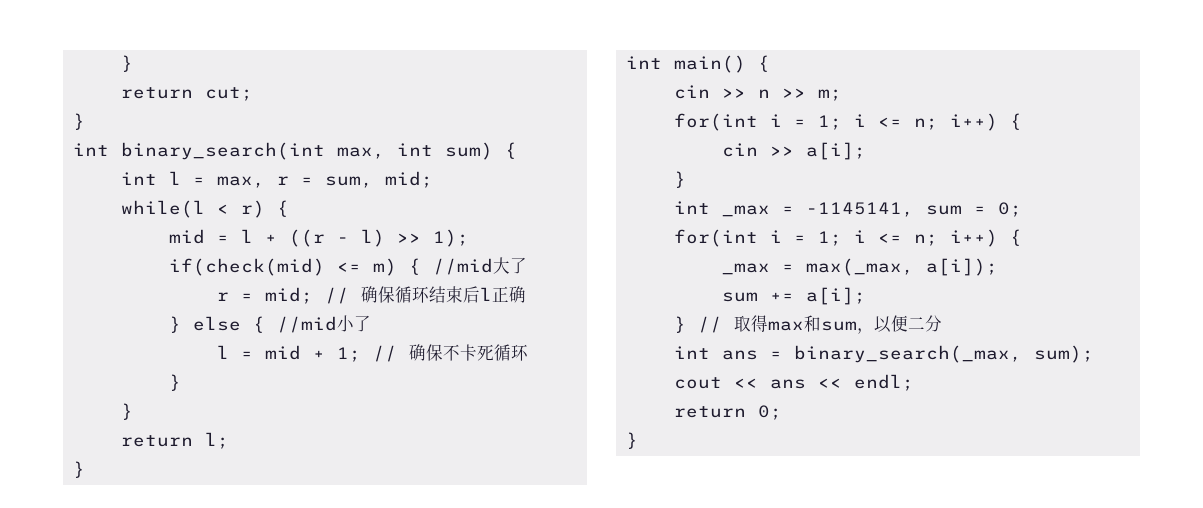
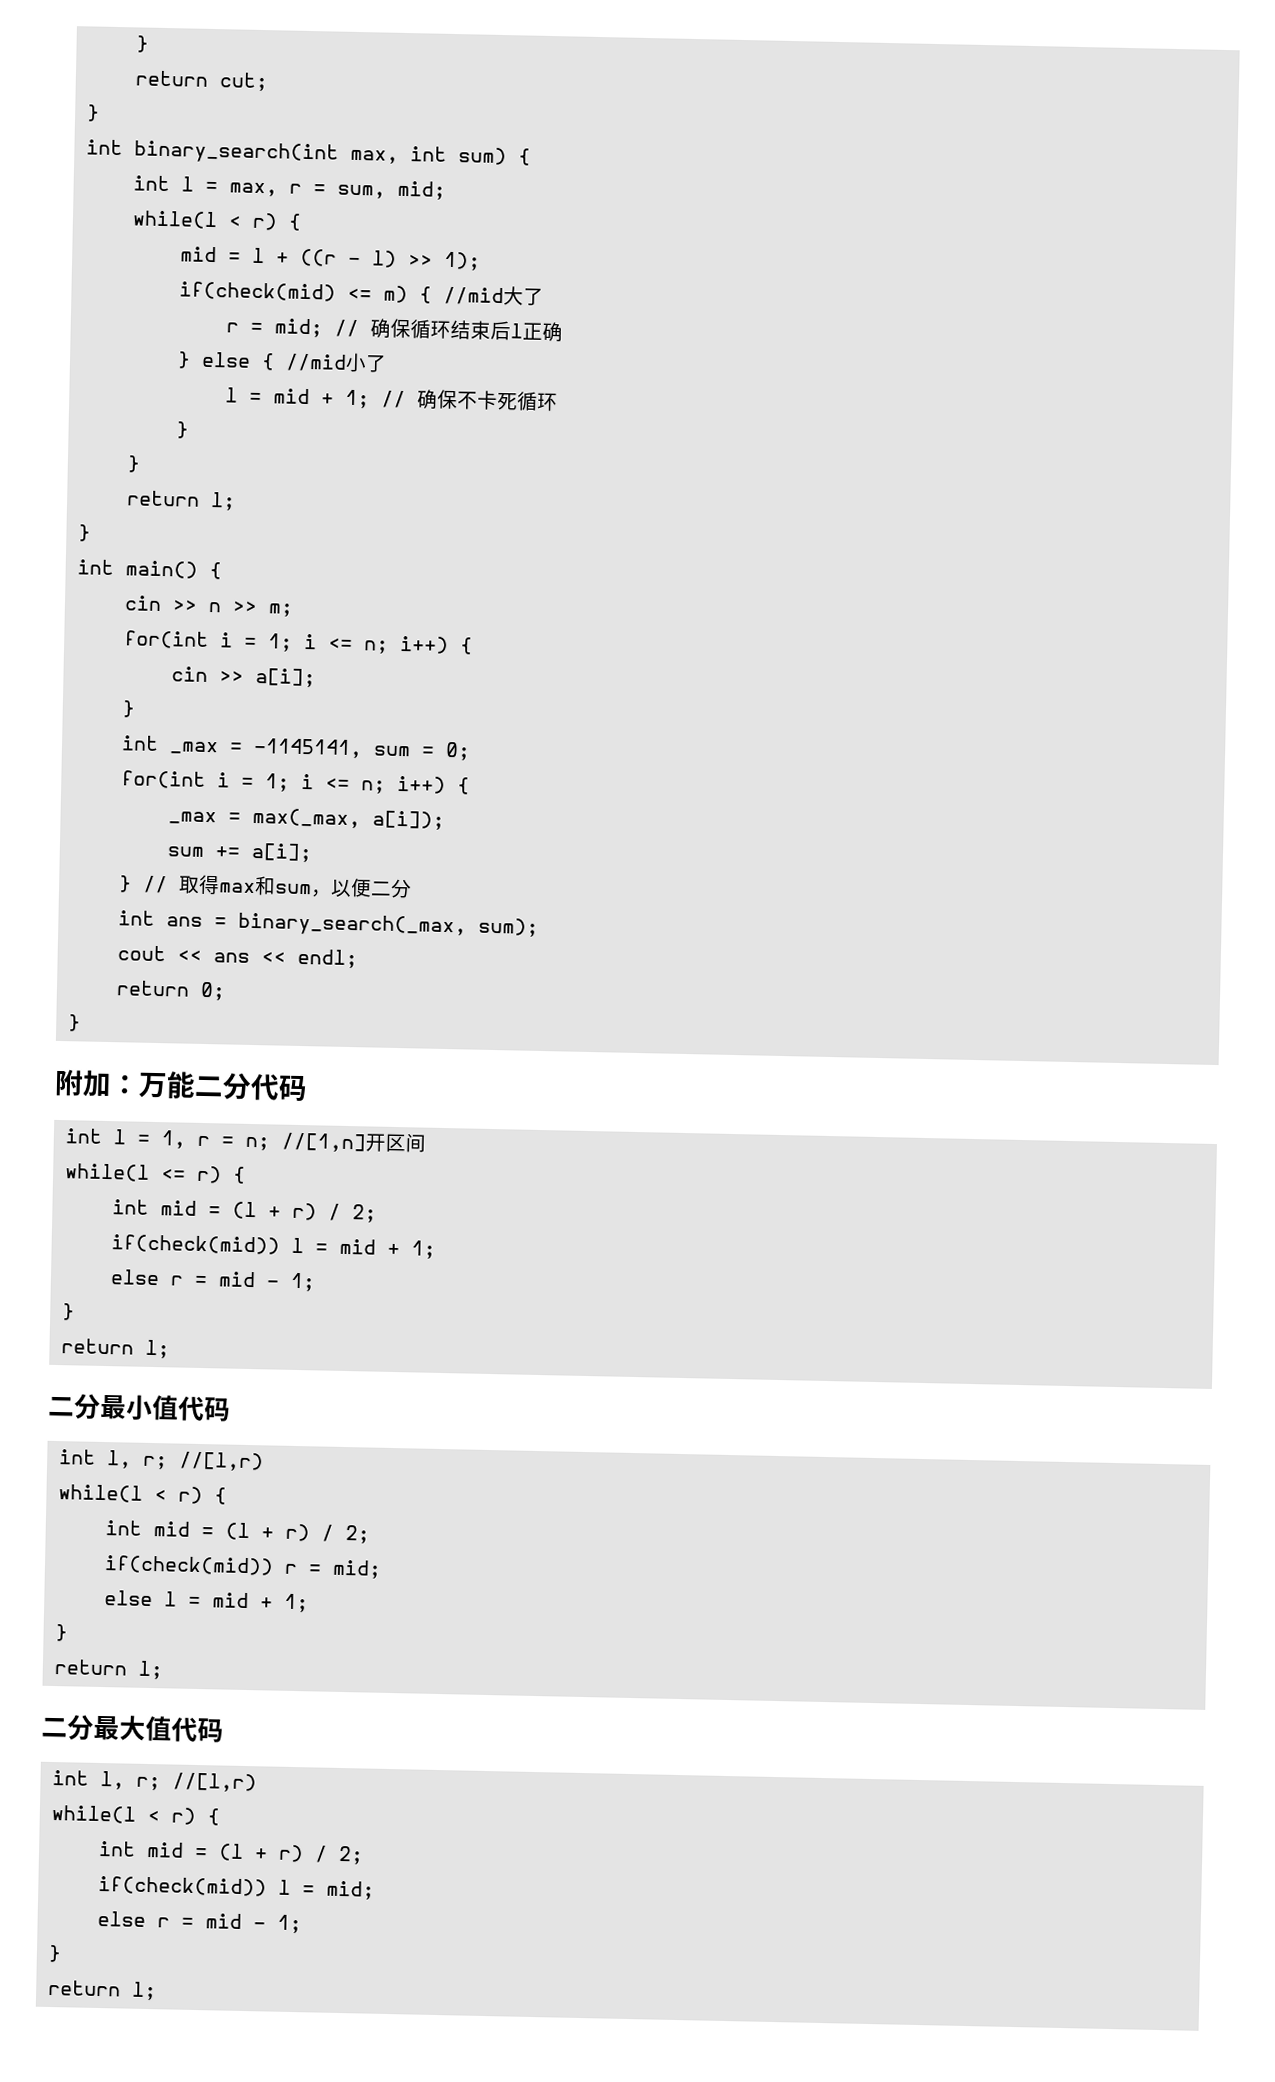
+ 附加：万能二分代码
+ int l = 1, r = n; //[1,n]开区间
+ while(l <= r) {
+ int mid = (l + r) / 2;
+ if(check(mid)) l = mid + 1;
+ else r = mid - 1;
+ }
+ return l;
+ 二分最小值代码
+ int l, r; //[l,r)
+ while(l < r) {
+ int mid = (l + r) / 2;
+ if(check(mid)) r = mid;
+ else l = mid + 1;
+ }
+ return l;
+ 二分最大值代码
+ int l, r; //[l,r)
+ while(l < r) {
+ int mid = (l + r) / 2;
+ if(check(mid)) l = mid;
+ else r = mid - 1;
+ }
+ return l;

